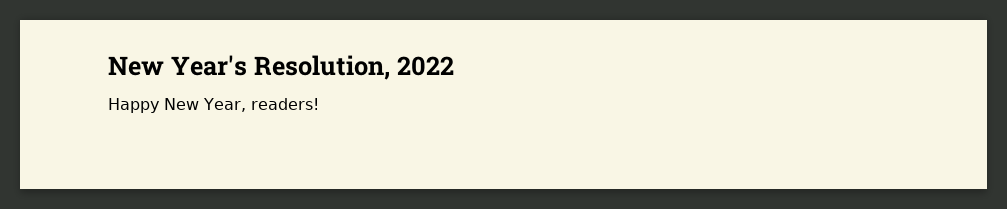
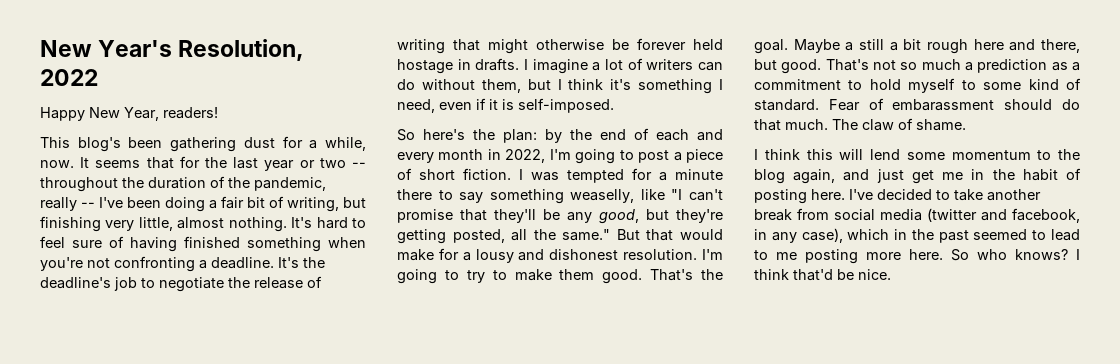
+ This blog's been gathering dust for a while, now. It seems that for the last year or two -- throughout the duration of the pandemic, really -- I've been doing a fair bit of writing, but finishing very little, almost nothing. It's hard to feel sure of having finished something when you're not confronting a deadline. It's the deadline's job to negotiate the release of writing that might otherwise be forever held hostage in drafts. I imagine a lot of writers can do without them, but I think it's something I need, even if it is self-imposed.
+ So here's the plan: by the end of each and every month in 2022, I'm going to post a piece of short fiction. I was tempted for a minute there to say something weaselly, like "I can't promise that they'll be any good, but they're getting posted, all the same." But that would make for a lousy and dishonest resolution. I'm going to try to make them good. That's the goal. Maybe a still a bit rough here and there, but good. That's not so much a prediction as a commitment to hold myself to some kind of standard. Fear of embarassment should do that much. The claw of shame.
+ I think this will lend some momentum to the blog again, and just get me in the habit of posting here. I've decided to take another break from social media (twitter and facebook, in any case), which in the past seemed to lead to me posting more here. So who knows? I think that'd be nice.

